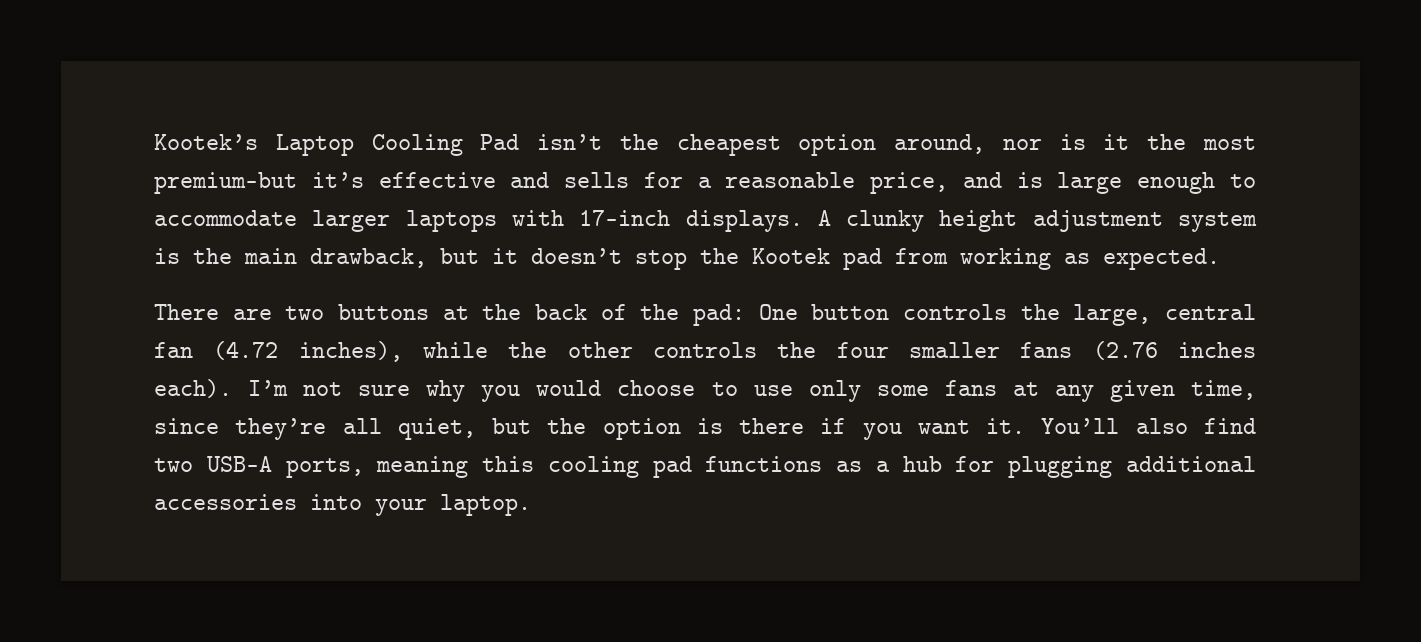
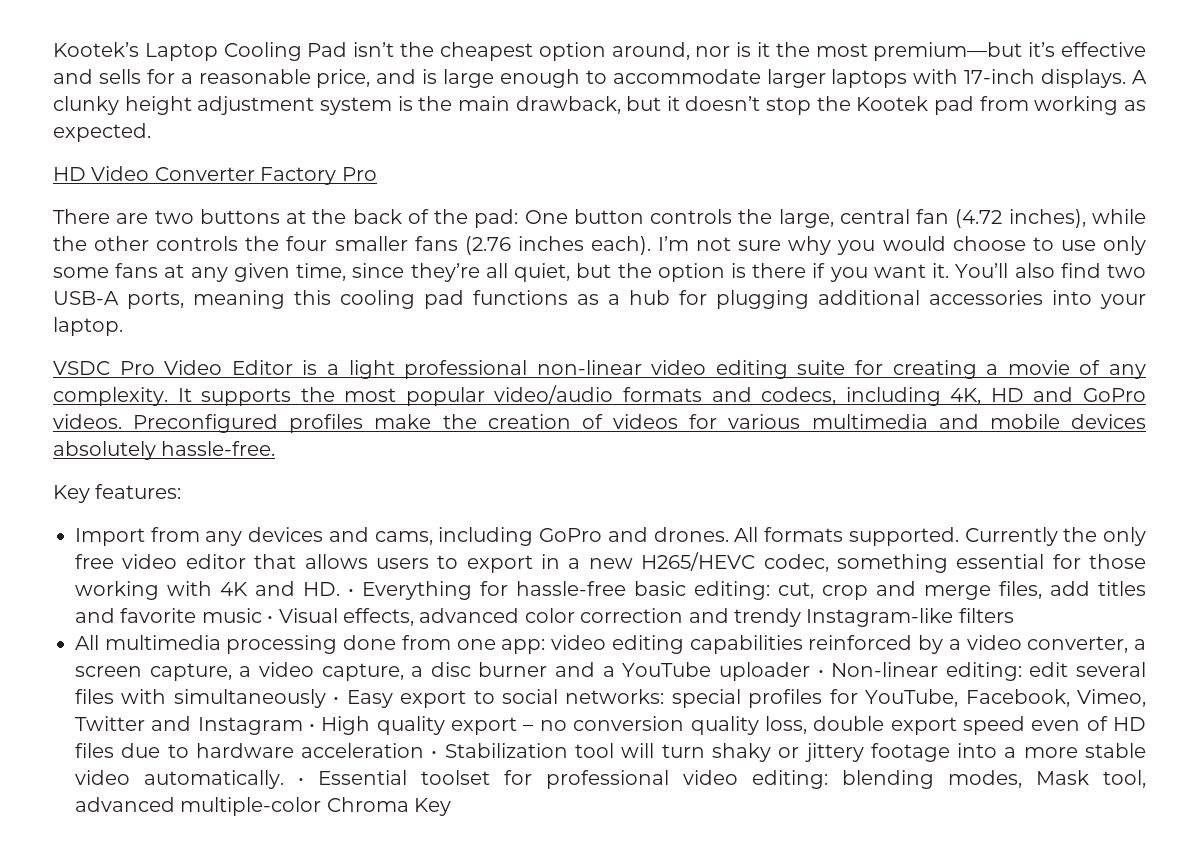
+ HD Video Converter Factory Pro
+ VSDC Pro Video Editor is a light professional non-linear video editing suite for creating a movie of any complexity. It supports the most popular video/audio formats and codecs, including 4K, HD and GoPro videos. Preconfigured profiles make the creation of videos for various multimedia and mobile devices absolutely hassle-free.
+ Key features:
+ Import from any devices and cams, including GoPro and drones. All formats supported. Сurrently the only free video editor that allows users to export in a new H265/HEVC codec, something essential for those working with 4K and HD. • Everything for hassle-free basic editing: cut, crop and merge files, add titles and favorite music • Visual effects, advanced color correction and trendy Instagram-like filters
+ All multimedia processing done from one app: video editing capabilities reinforced by a video converter, a screen capture, a video capture, a disc burner and a YouTube uploader • Non-linear editing: edit several files with simultaneously • Easy export to social networks: special profiles for YouTube, Facebook, Vimeo, Twitter and Instagram • High quality export – no conversion quality loss, double export speed even of HD files due to hardware acceleration • Stabilization tool will turn shaky or jittery footage into a more stable video automatically. • Essential toolset for professional video editing: blending modes, Mask tool, advanced multiple-color Chroma Key

